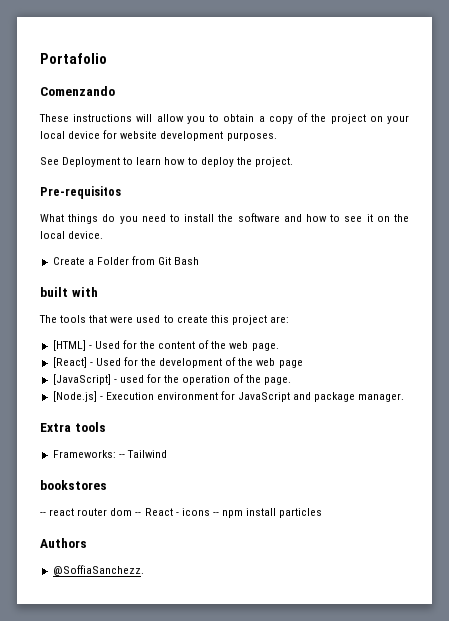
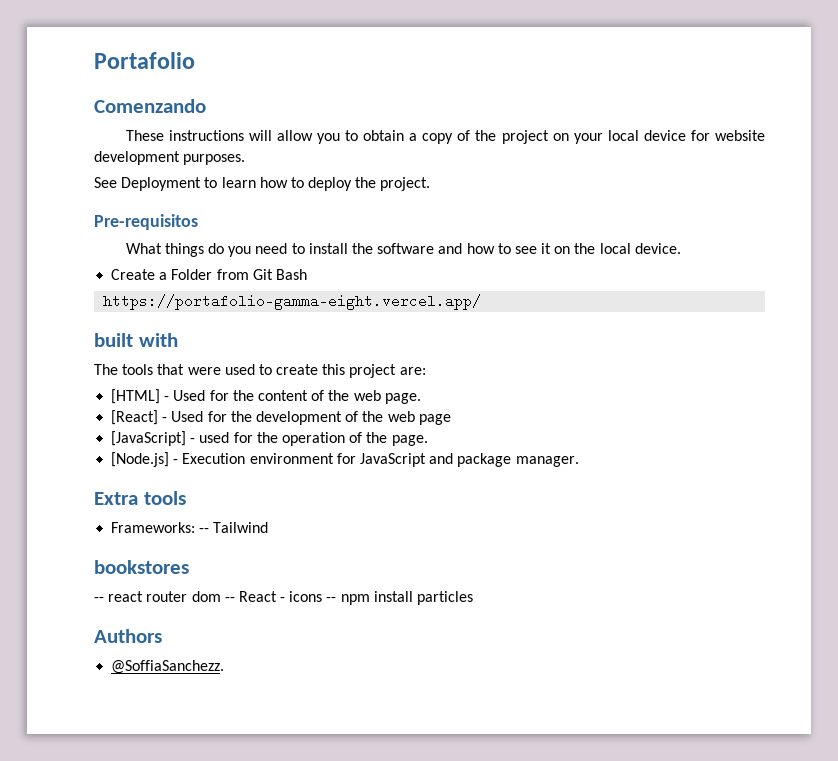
+ https://portafolio-gamma-eight.vercel.app/

